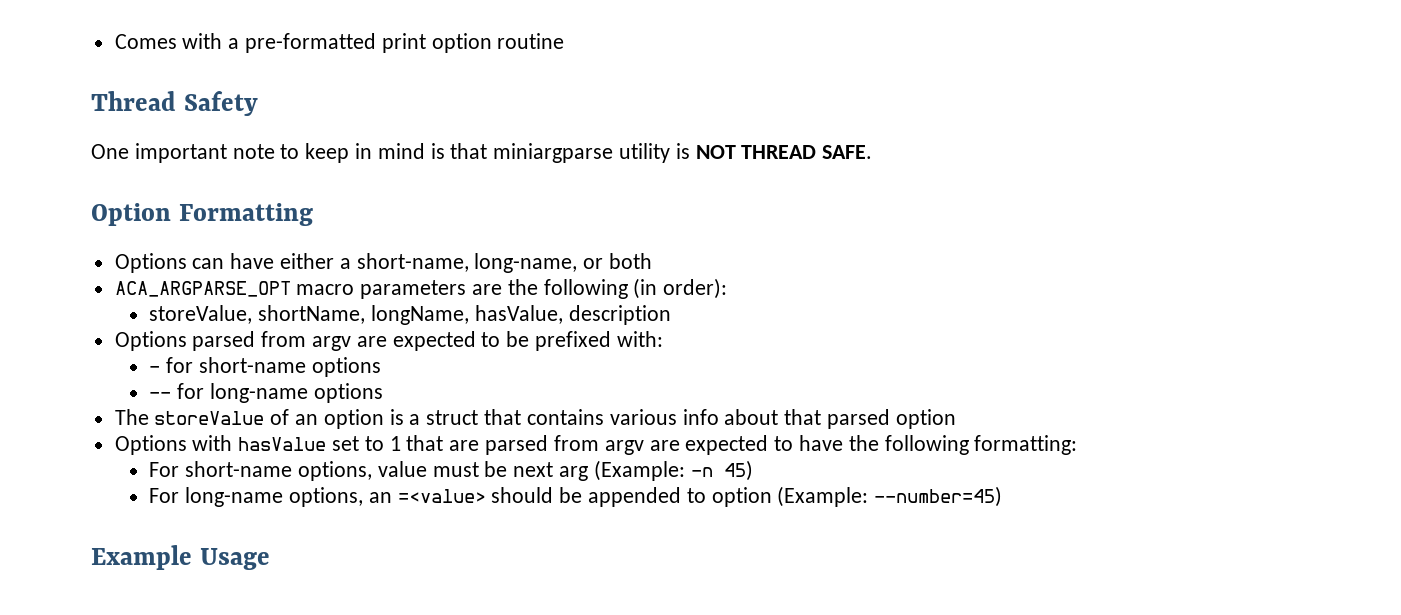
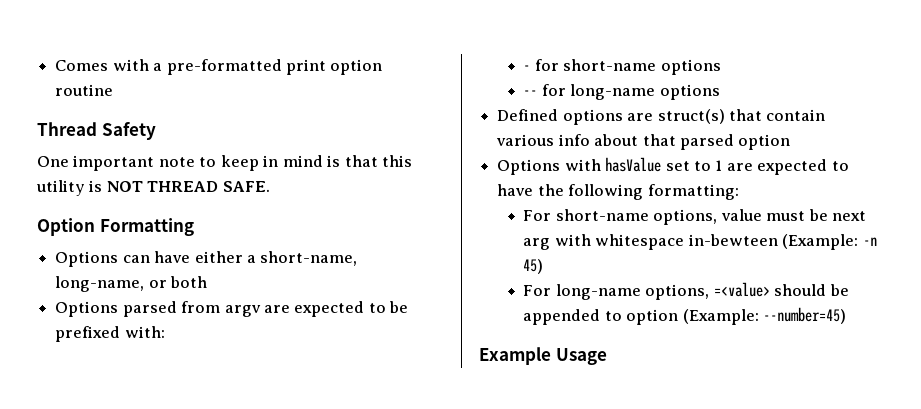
- One important note to keep in mind is that miniargparse utility is NOT THREAD SAFE.
+ One important note to keep in mind is that this utility is NOT THREAD SAFE.
- ACA_ARGPARSE_OPT macro parameters are the following (in order):
- storeValue, shortName, longName, hasValue, description
- The storeValue of an option is a struct that contains various info about that parsed option
+ Defined options are struct(s) that contain various info about that parsed option
- Options with hasValue set to 1 that are parsed from argv are expected to have the following formatting:
+ Options with hasValue set to 1 are expected to have the following formatting:
- For short-name options, value must be next arg (Example: -n 45)
+ For short-name options, value must be next arg with whitespace in-bewteen (Example: -n 45)
- For long-name options, an =<value> should be appended to option (Example: --number=45)
+ For long-name options, =<value> should be appended to option (Example: --number=45)

